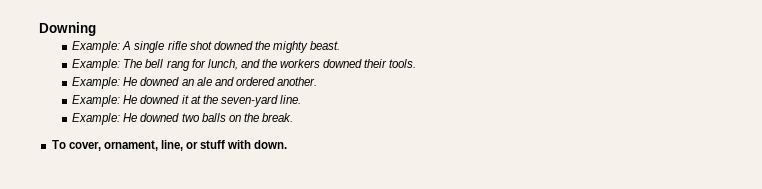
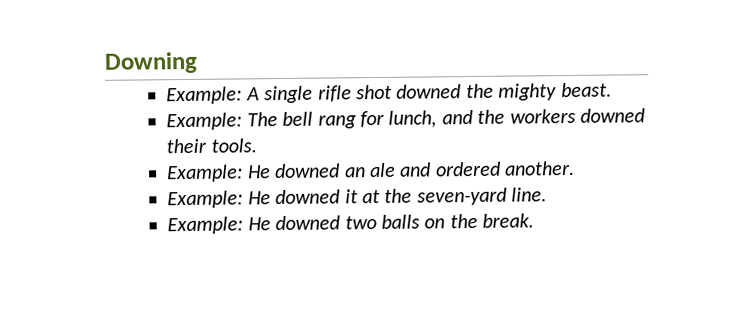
- To cover, ornament, line, or stuff with down.

